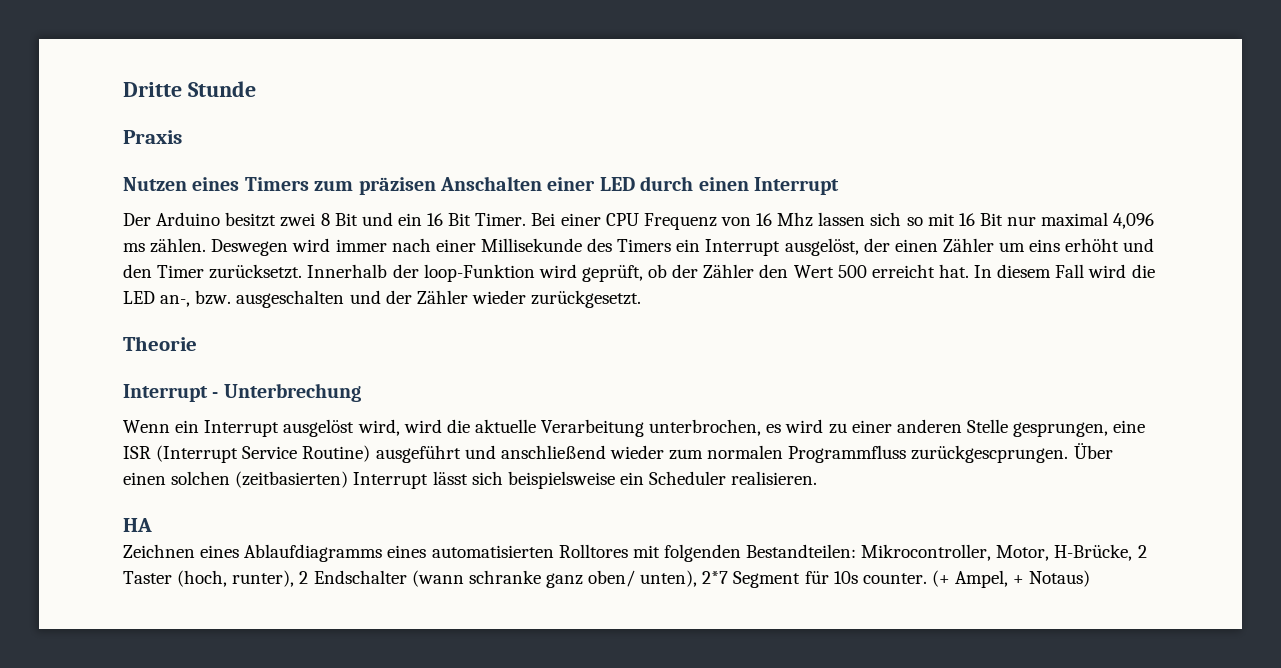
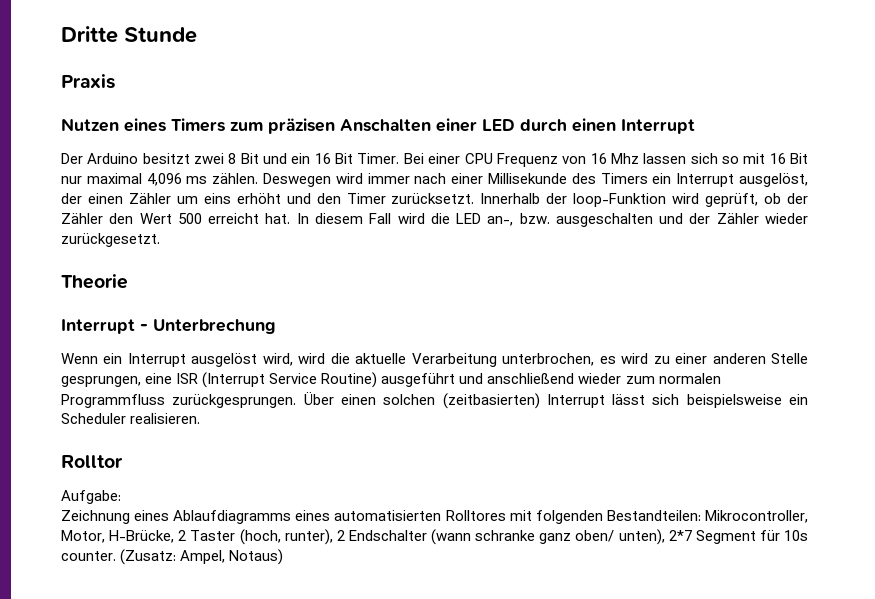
- Wenn ein Interrupt ausgelöst wird, wird die aktuelle Verarbeitung unterbrochen, es wird zu einer anderen Stelle gesprungen, eine ISR (Interrupt Service Routine) ausgeführt und anschließend wieder zum normalen Programmfluss zurückgescprungen.
+ Wenn ein Interrupt ausgelöst wird, wird die aktuelle Verarbeitung unterbrochen, es wird zu einer anderen Stelle gesprungen, eine ISR (Interrupt Service Routine) ausgeführt und anschließend wieder zum normalen Programmfluss zurückgesprungen.
- HA
- Zeichnen eines Ablaufdiagramms eines automatisierten Rolltores mit folgenden Bestandteilen: Mikrocontroller, Motor, H-Brücke, 2 Taster (hoch, runter), 2 Endschalter (wann schranke ganz oben/ unten), 2*7 Segment für 10s counter.
+ Rolltor
+ Aufgabe:
+ Zeichnung eines Ablaufdiagramms eines automatisierten Rolltores mit folgenden Bestandteilen: Mikrocontroller, Motor, H-Brücke, 2 Taster (hoch, runter), 2 Endschalter (wann schranke ganz oben/ unten), 2*7 Segment für 10s counter.
- (+ Ampel, + Notaus)
+ (Zusatz: Ampel, Notaus)

